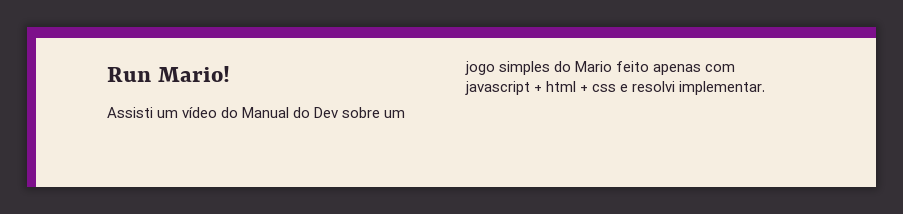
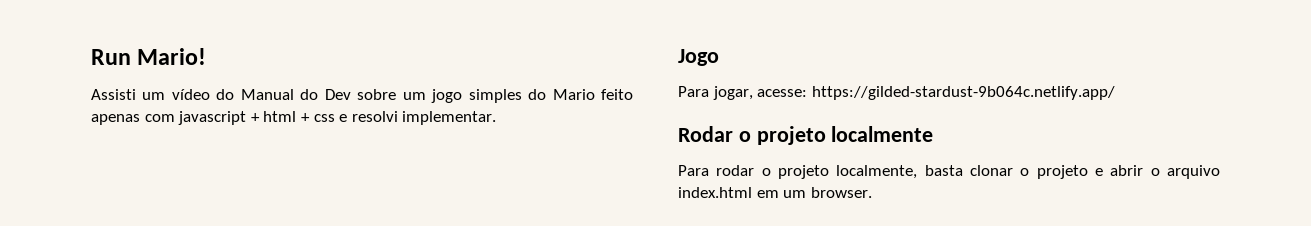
+ Jogo
+ Para jogar, acesse: https://gilded-stardust-9b064c.netlify.app/
+ Rodar o projeto localmente
+ Para rodar o projeto localmente, basta clonar o projeto e abrir o arquivo index.html em um browser.

